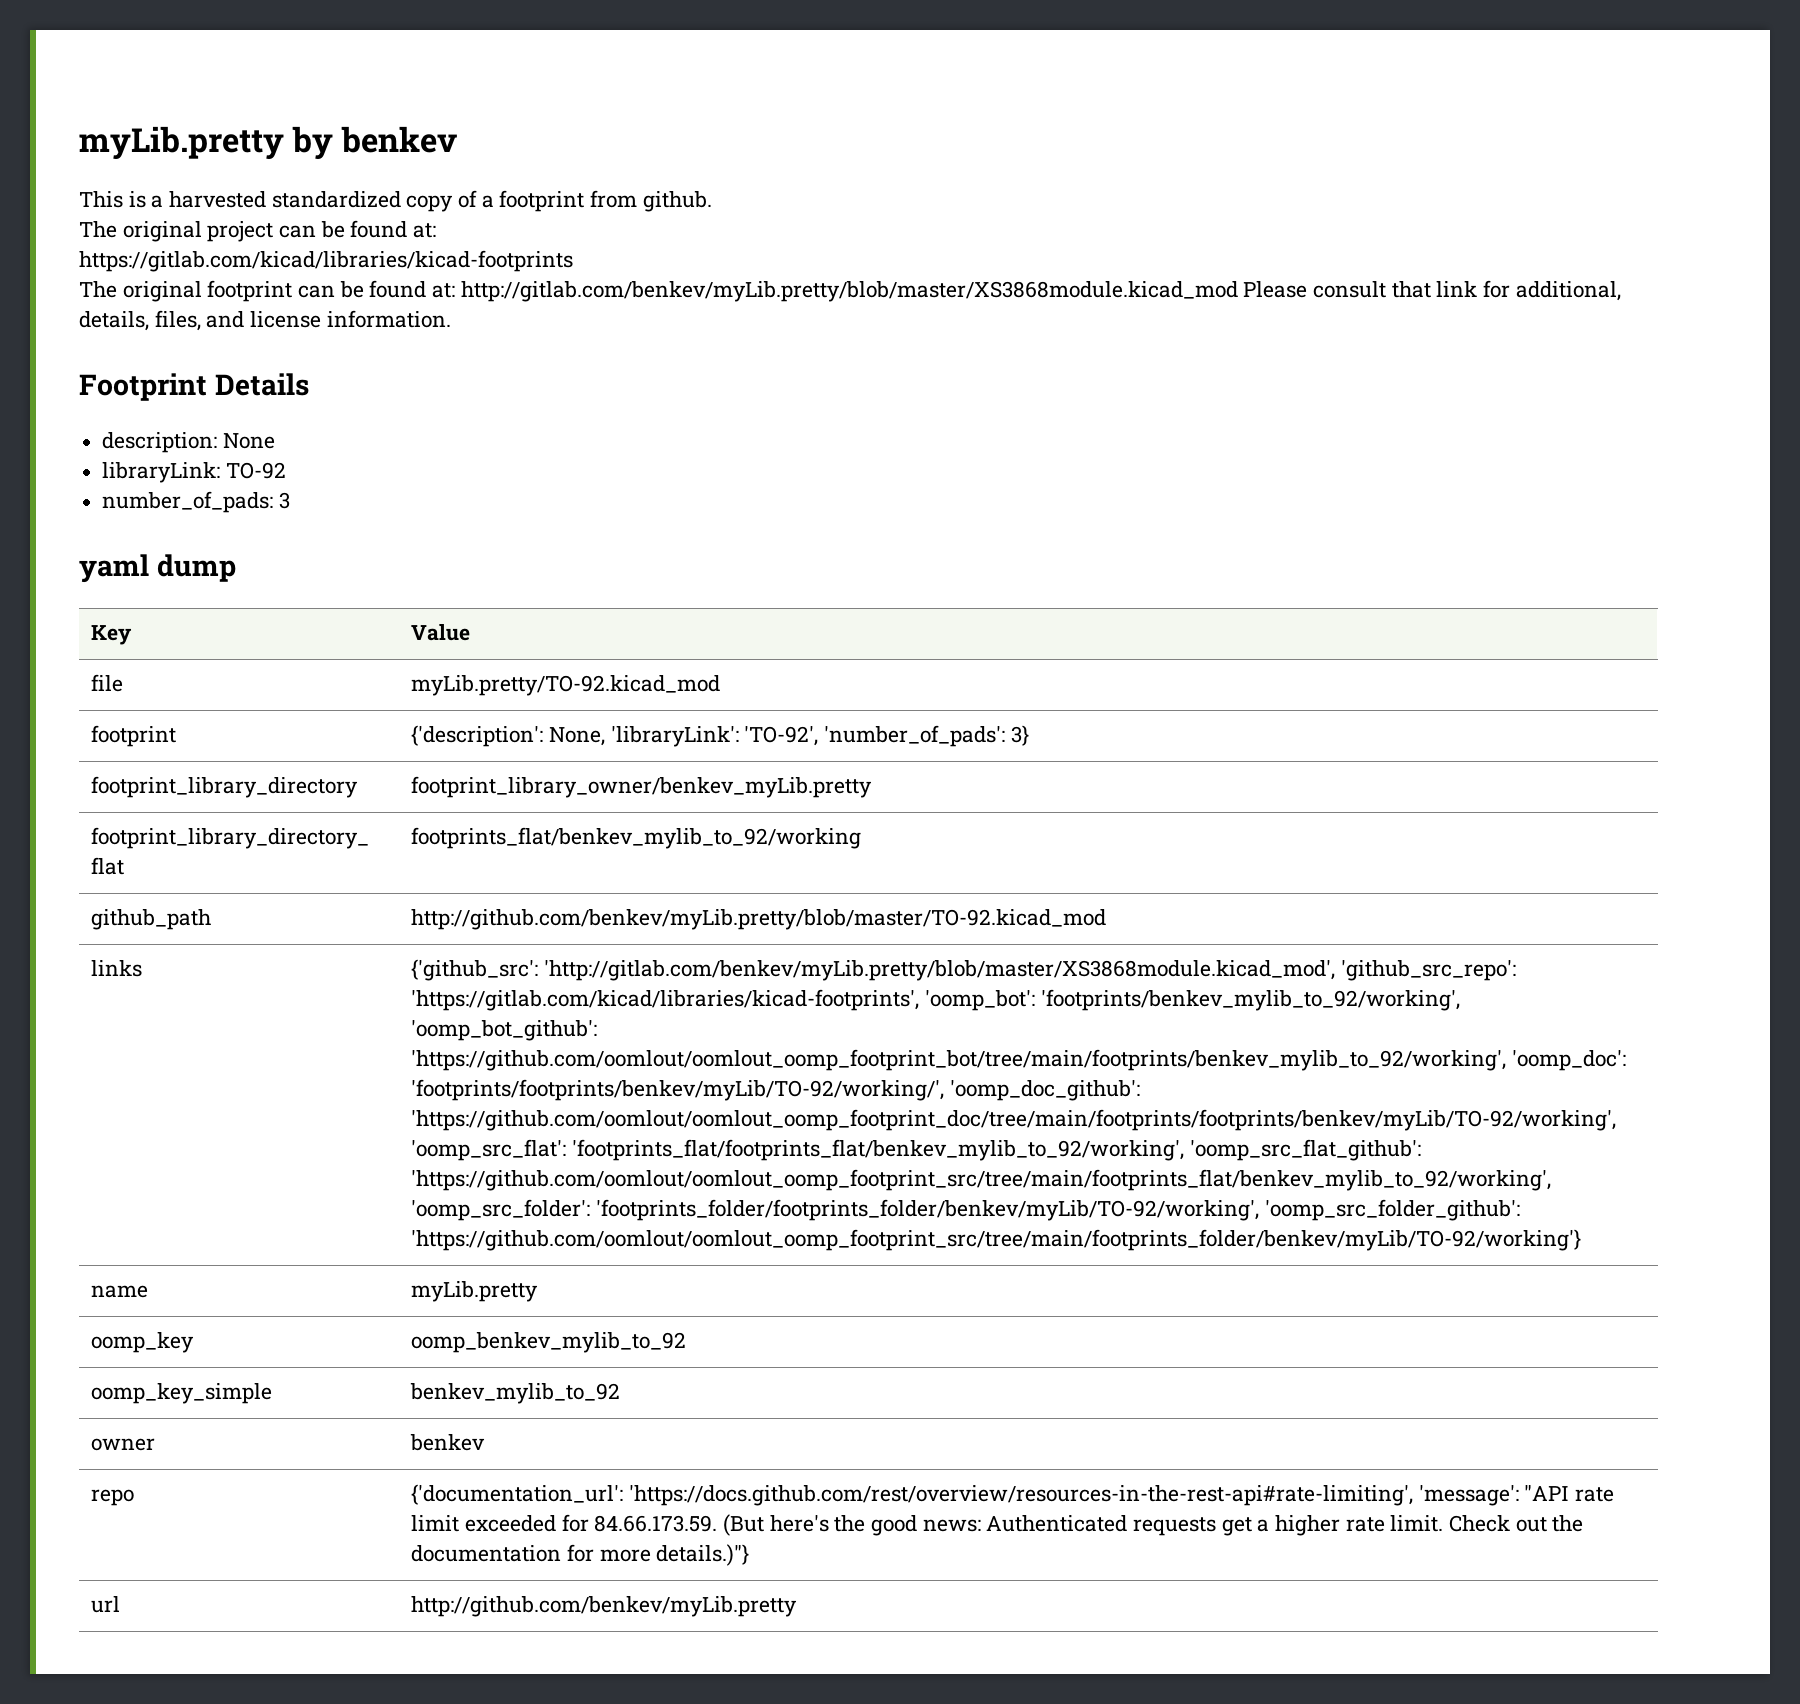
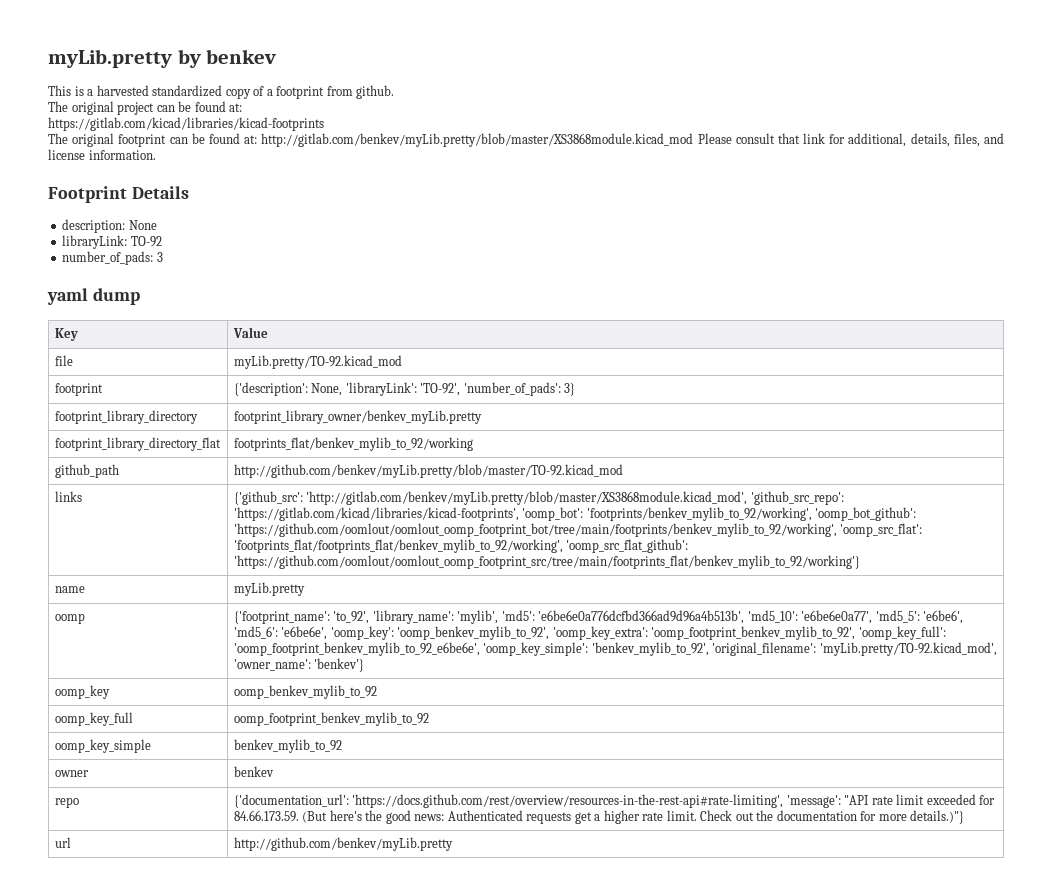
- links | {'github_src': 'http://gitlab.com/benkev/myLib.pretty/blob/master/XS3868module.kicad_mod', 'github_src_repo': 'https://gitlab.com/kicad/libraries/kicad-footprints', 'oomp_bot': 'footprints/benkev_mylib_to_92/working', 'oomp_bot_github': 'https://github.com/oomlout/oomlout_oomp_footprint_bot/tree/main/footprints/benkev_mylib_to_92/working', 'oomp_doc': 'footprints/footprints/benkev/myLib/TO-92/working/', 'oomp_doc_github': 'https://github.com/oomlout/oomlout_oomp_footprint_doc/tree/main/footprints/footprints/benkev/myLib/TO-92/working', 'oomp_src_flat': 'footprints_flat/footprints_flat/benkev_mylib_to_92/working', 'oomp_src_flat_github': 'https://github.com/oomlout/oomlout_oomp_footprint_src/tree/main/footprints_flat/benkev_mylib_to_92/working', 'oomp_src_folder': 'footprints_folder/footprints_folder/benkev/myLib/TO-92/working', 'oomp_src_folder_github': 'https://github.com/oomlout/oomlout_oomp_footprint_src/tree/main/footprints_folder/benkev/myLib/TO-92/working'}
+ links | {'github_src': 'http://gitlab.com/benkev/myLib.pretty/blob/master/XS3868module.kicad_mod', 'github_src_repo': 'https://gitlab.com/kicad/libraries/kicad-footprints', 'oomp_bot': 'footprints/benkev_mylib_to_92/working', 'oomp_bot_github': 'https://github.com/oomlout/oomlout_oomp_footprint_bot/tree/main/footprints/benkev_mylib_to_92/working', 'oomp_src_flat': 'footprints_flat/footprints_flat/benkev_mylib_to_92/working', 'oomp_src_flat_github': 'https://github.com/oomlout/oomlout_oomp_footprint_src/tree/main/footprints_flat/benkev_mylib_to_92/working'}
  name | myLib.pretty
+ oomp | {'footprint_name': 'to_92', 'library_name': 'mylib', 'md5': 'e6be6e0a776dcfbd366ad9d96a4b513b', 'md5_10': 'e6be6e0a77', 'md5_5': 'e6be6', 'md5_6': 'e6be6e', 'oomp_key': 'oomp_benkev_mylib_to_92', 'oomp_key_extra': 'oomp_footprint_benkev_mylib_to_92', 'oomp_key_full': 'oomp_footprint_benkev_mylib_to_92_e6be6e', 'oomp_key_simple': 'benkev_mylib_to_92', 'original_filename': 'myLib.pretty/TO-92.kicad_mod', 'owner_name': 'benkev'}
+ oomp_key_full | oomp_footprint_benkev_mylib_to_92

